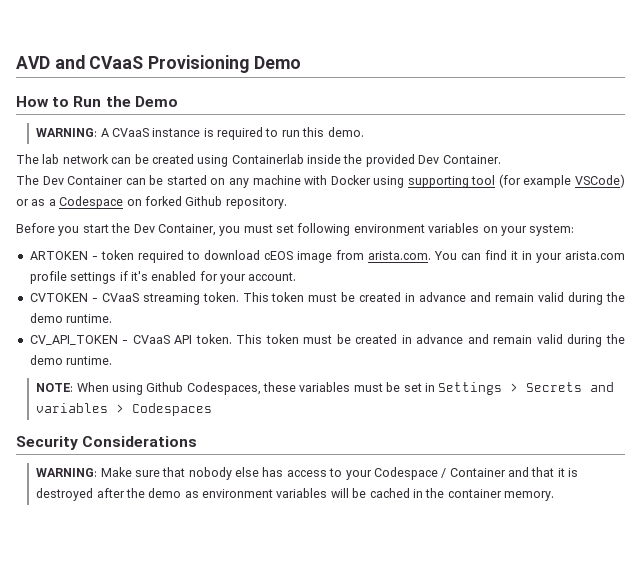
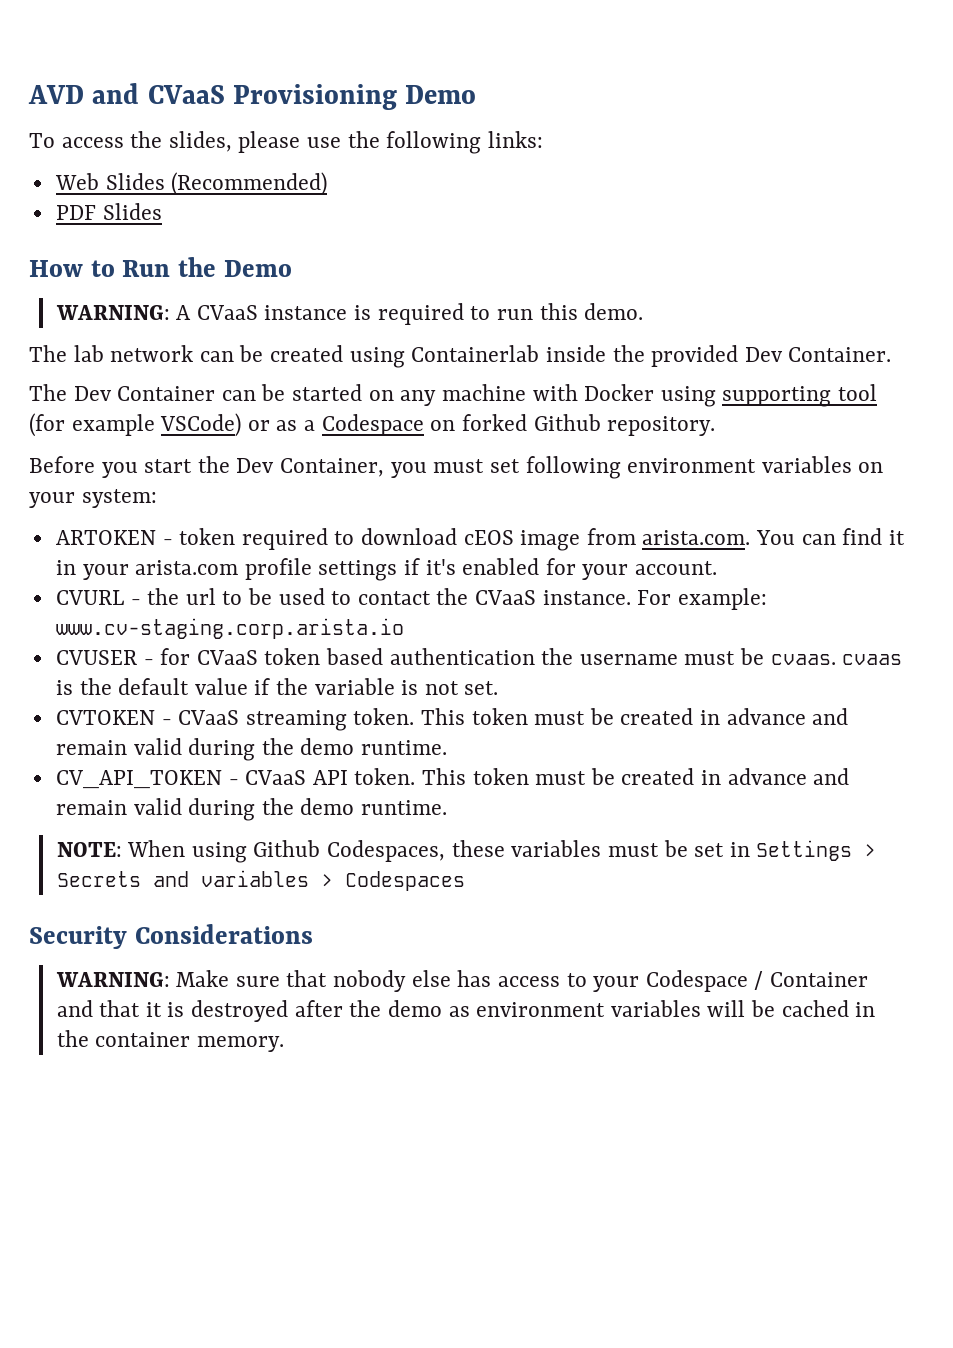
+ To access the slides, please use the following links:
+ Web Slides (Recommended)
+ PDF Slides
+ CVURL - the url to be used to contact the CVaaS instance. For example: www.cv-staging.corp.arista.io
+ CVUSER - for CVaaS token based authentication the username must be cvaas. cvaas is the default value if the variable is not set.

